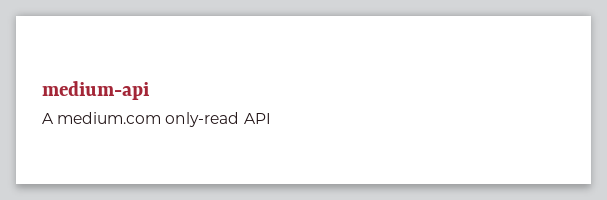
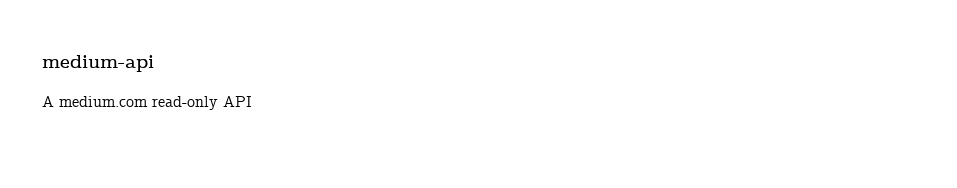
- A medium.com only-read API
+ A medium.com read-only API

